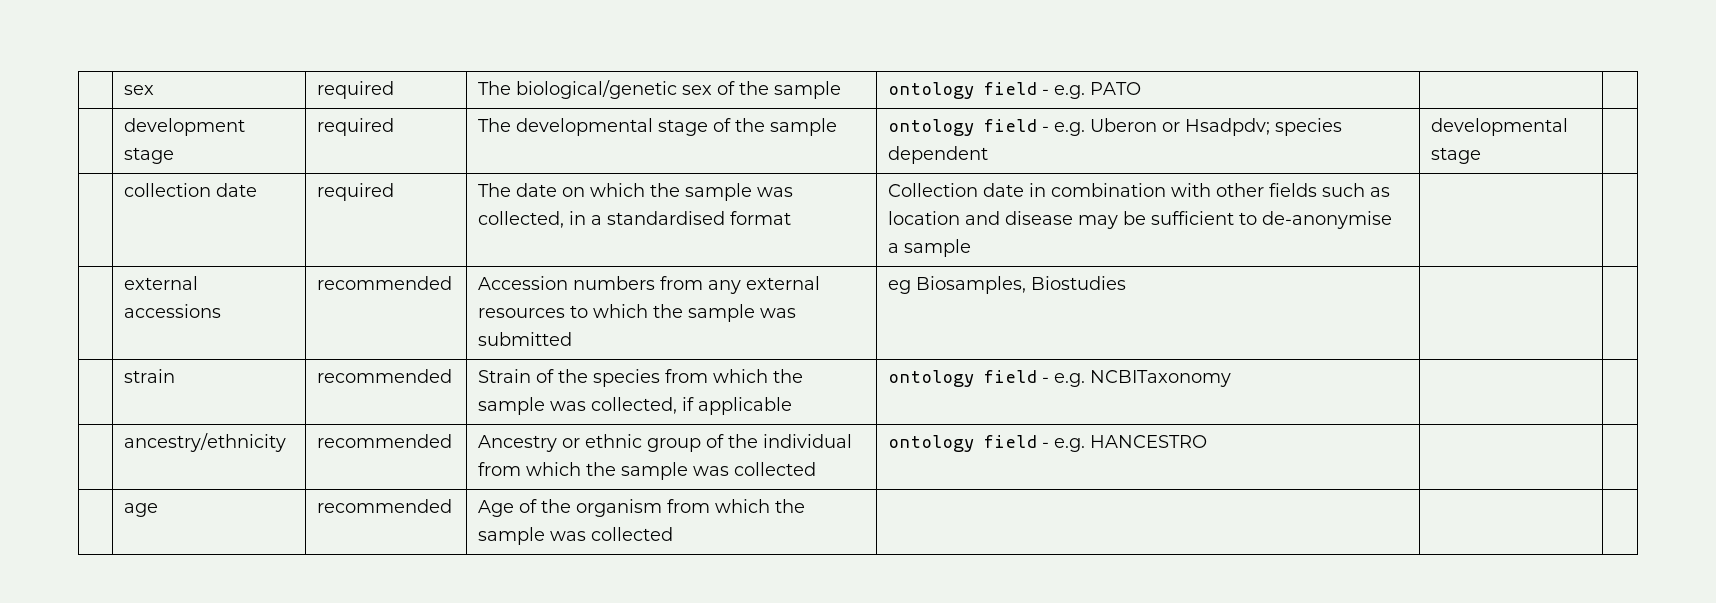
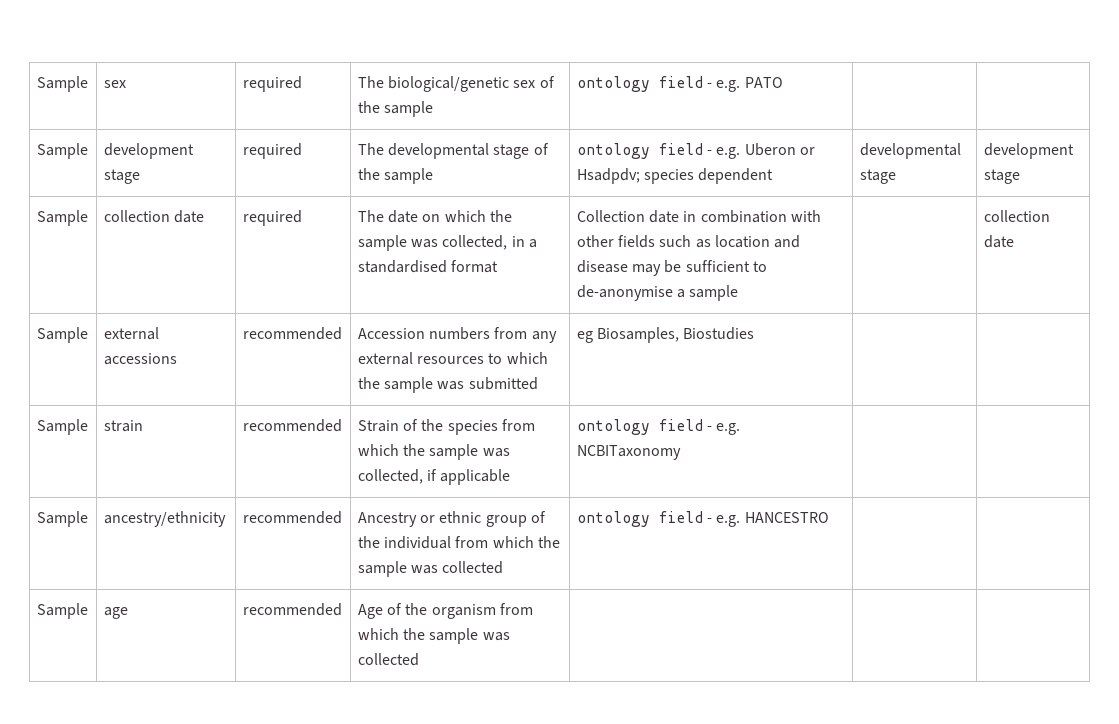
- | sex | required | The biological/genetic sex of the sample | ontology field - e.g. PATO | |
+ Sample | sex | required | The biological/genetic sex of the sample | ontology field - e.g. PATO | |
- | development stage | required | The developmental stage of the sample | ontology field - e.g. Uberon or Hsadpdv; species dependent | developmental stage |
- | collection date | required | The date on which the sample was collected, in a standardised format | Collection date in combination with other fields such as location and disease may be sufficient to de-anonymise a sample | |
- | external accessions | recommended | Accession numbers from any external resources to which the sample was submitted | eg Biosamples, Biostudies | |
+ Sample | development stage | required | The developmental stage of the sample | ontology field - e.g. Uberon or Hsadpdv; species dependent | developmental stage | development stage
+ Sample | collection date | required | The date on which the sample was collected, in a standardised format | Collection date in combination with other fields such as location and disease may be sufficient to de-anonymise a sample | | collection date
+ Sample | external accessions | recommended | Accession numbers from any external resources to which the sample was submitted | eg Biosamples, Biostudies | |
- | strain | recommended | Strain of the species from which the sample was collected, if applicable | ontology field - e.g. NCBITaxonomy | |
+ Sample | strain | recommended | Strain of the species from which the sample was collected, if applicable | ontology field - e.g. NCBITaxonomy | |
- | ancestry/ethnicity | recommended | Ancestry or ethnic group of the individual from which the sample was collected | ontology field - e.g. HANCESTRO | |
+ Sample | ancestry/ethnicity | recommended | Ancestry or ethnic group of the individual from which the sample was collected | ontology field - e.g. HANCESTRO | |
- | age | recommended | Age of the organism from which the sample was collected | | |
+ Sample | age | recommended | Age of the organism from which the sample was collected | | |

